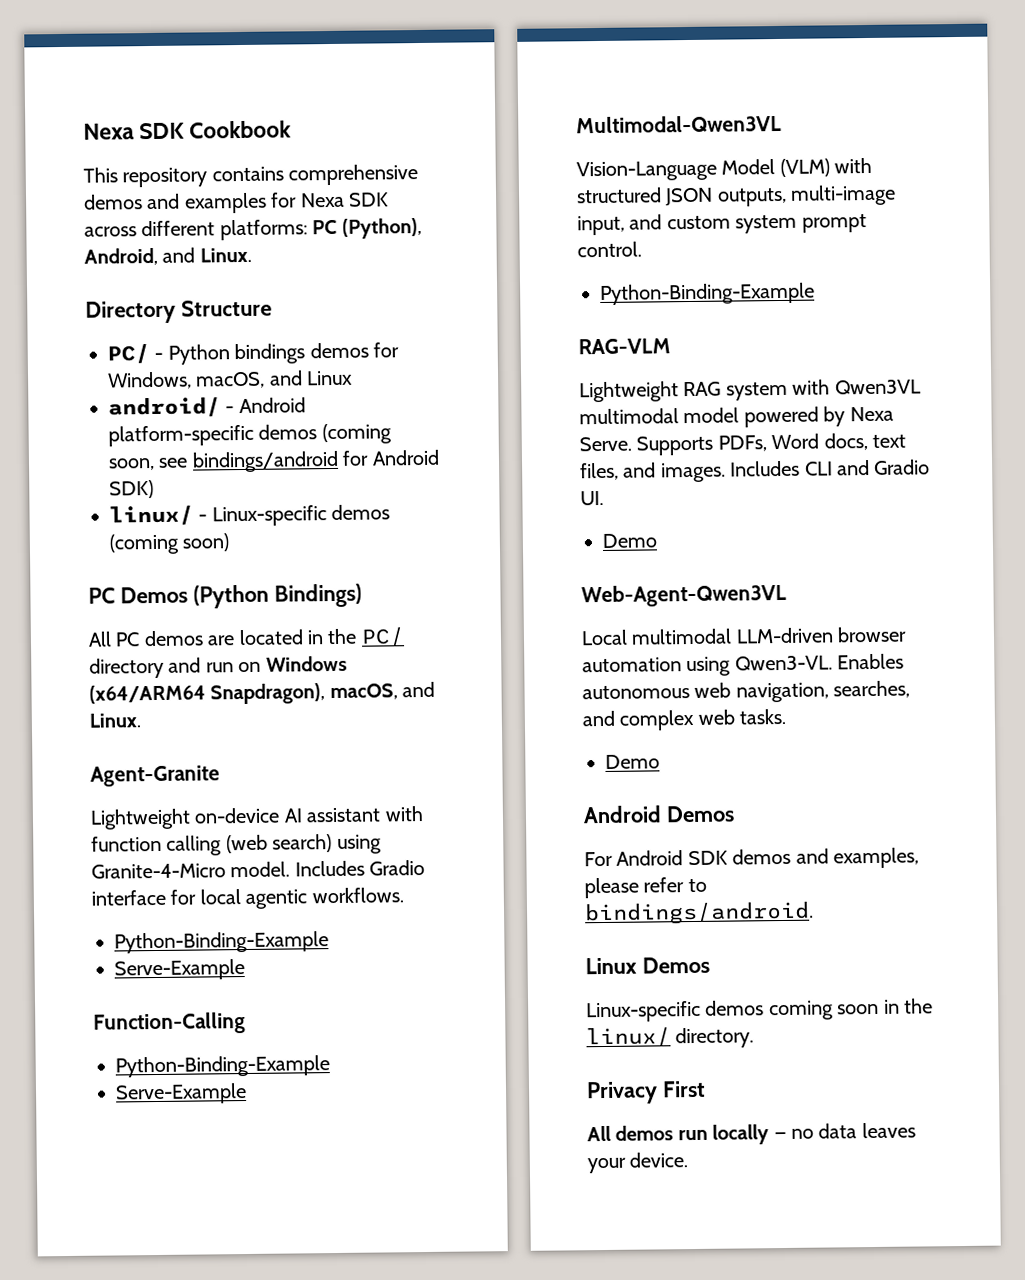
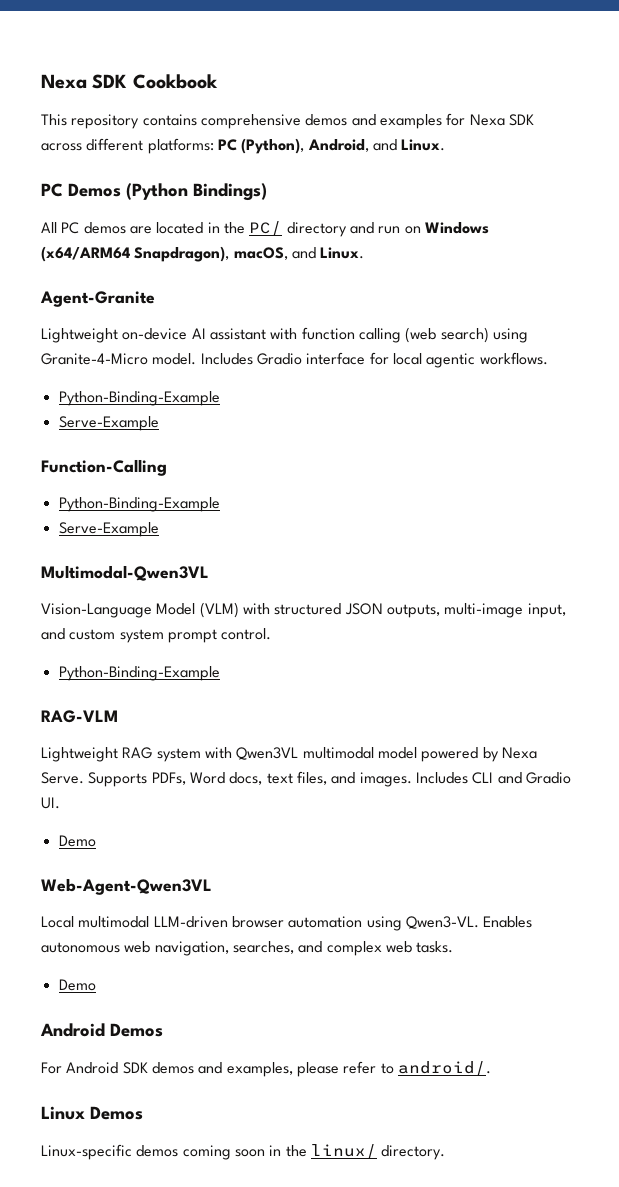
- Directory Structure
- PC/ - Python bindings demos for Windows, macOS, and Linux
- android/ - Android platform-specific demos (coming soon, see bindings/android for Android SDK)
- linux/ - Linux-specific demos (coming soon)
- For Android SDK demos and examples, please refer to bindings/android.
+ For Android SDK demos and examples, please refer to android/.
- Privacy First
- All demos run locally — no data leaves your device.

